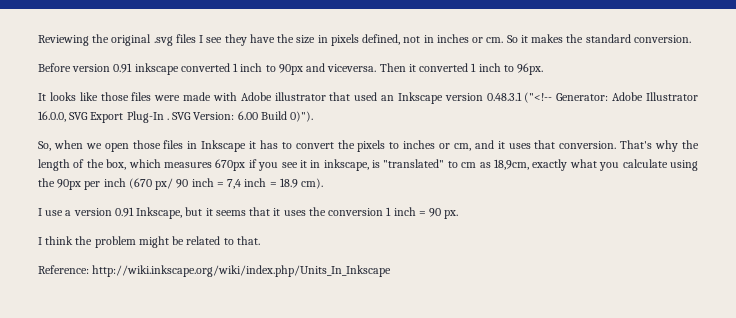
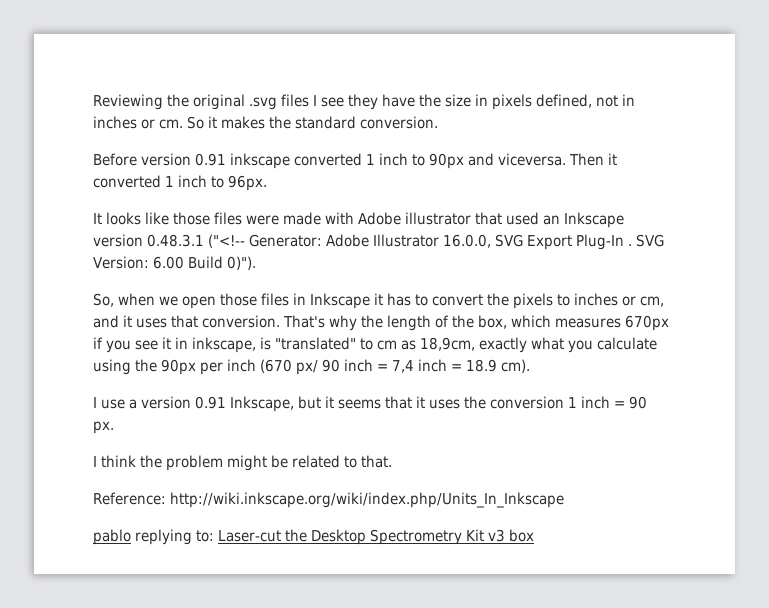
+ pablo replying to: Laser-cut the Desktop Spectrometry Kit v3 box

